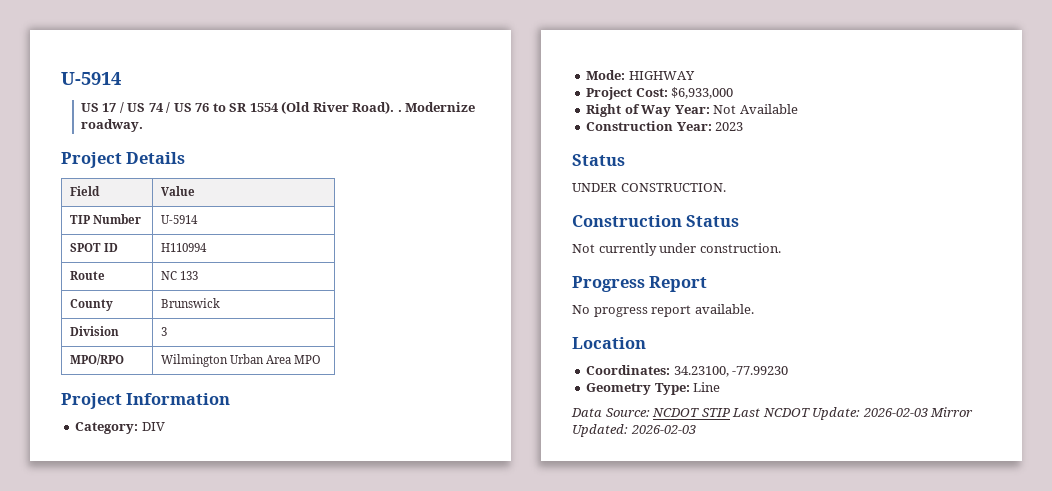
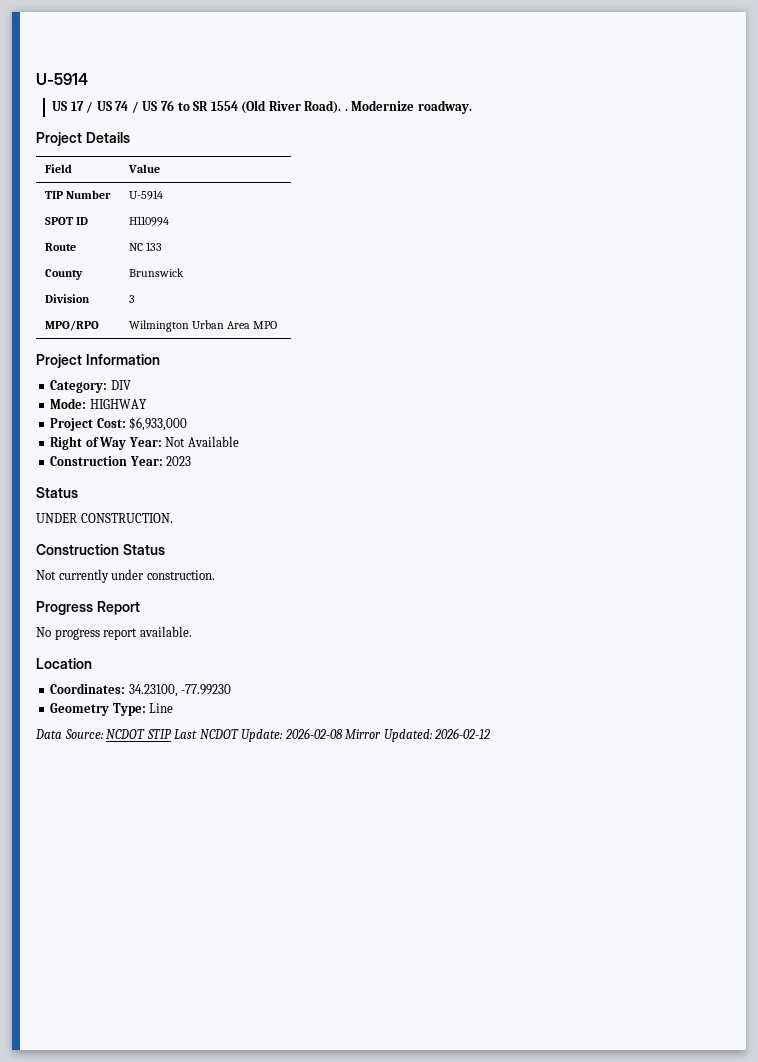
- Data Source: NCDOT STIP Last NCDOT Update: 2026-02-03 Mirror Updated: 2026-02-03
+ Data Source: NCDOT STIP Last NCDOT Update: 2026-02-08 Mirror Updated: 2026-02-12

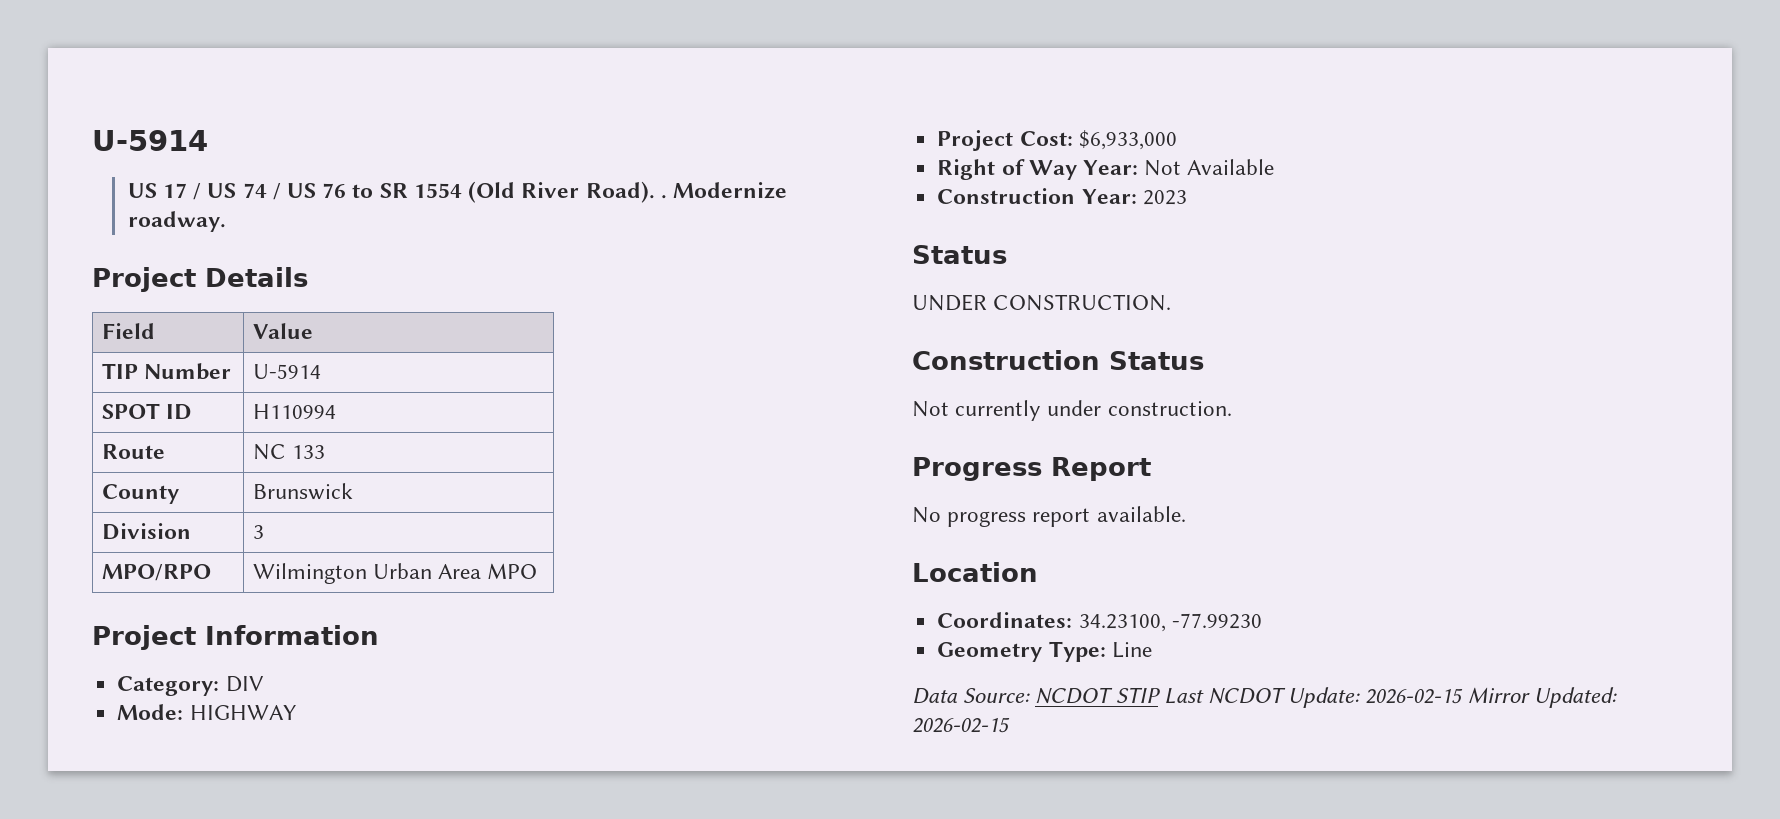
- Data Source: NCDOT STIP Last NCDOT Update: 2026-02-08 Mirror Updated: 2026-02-12
+ Data Source: NCDOT STIP Last NCDOT Update: 2026-02-15 Mirror Updated: 2026-02-15

